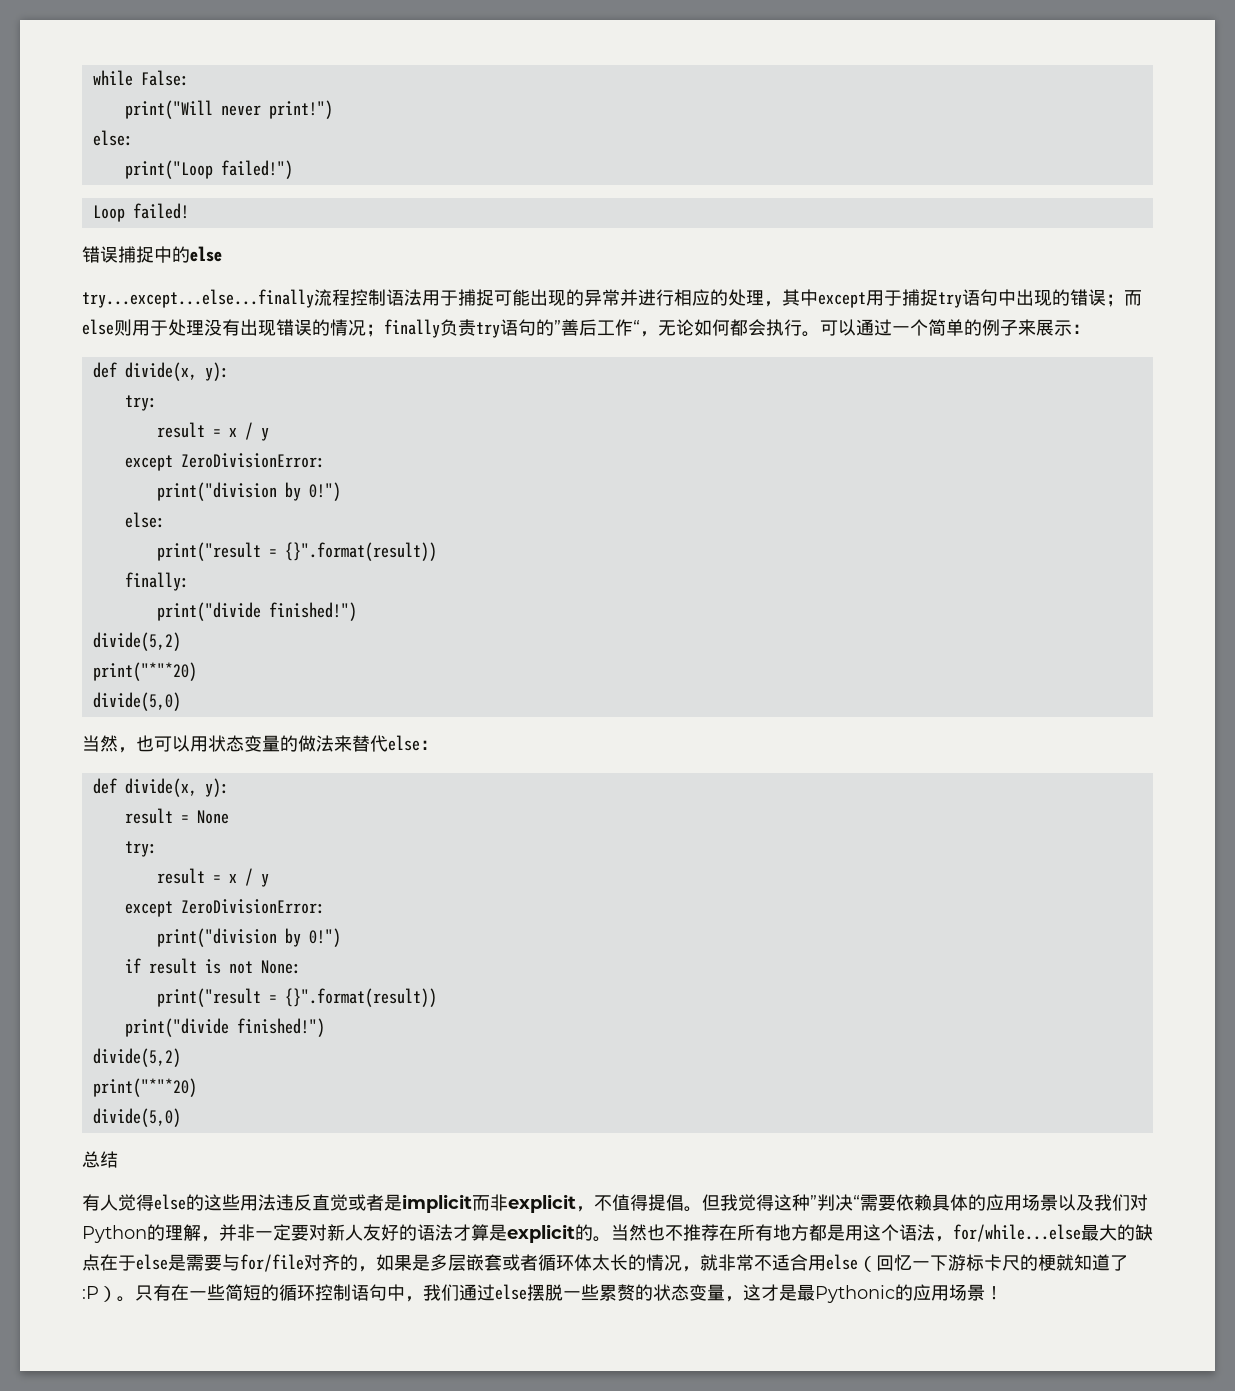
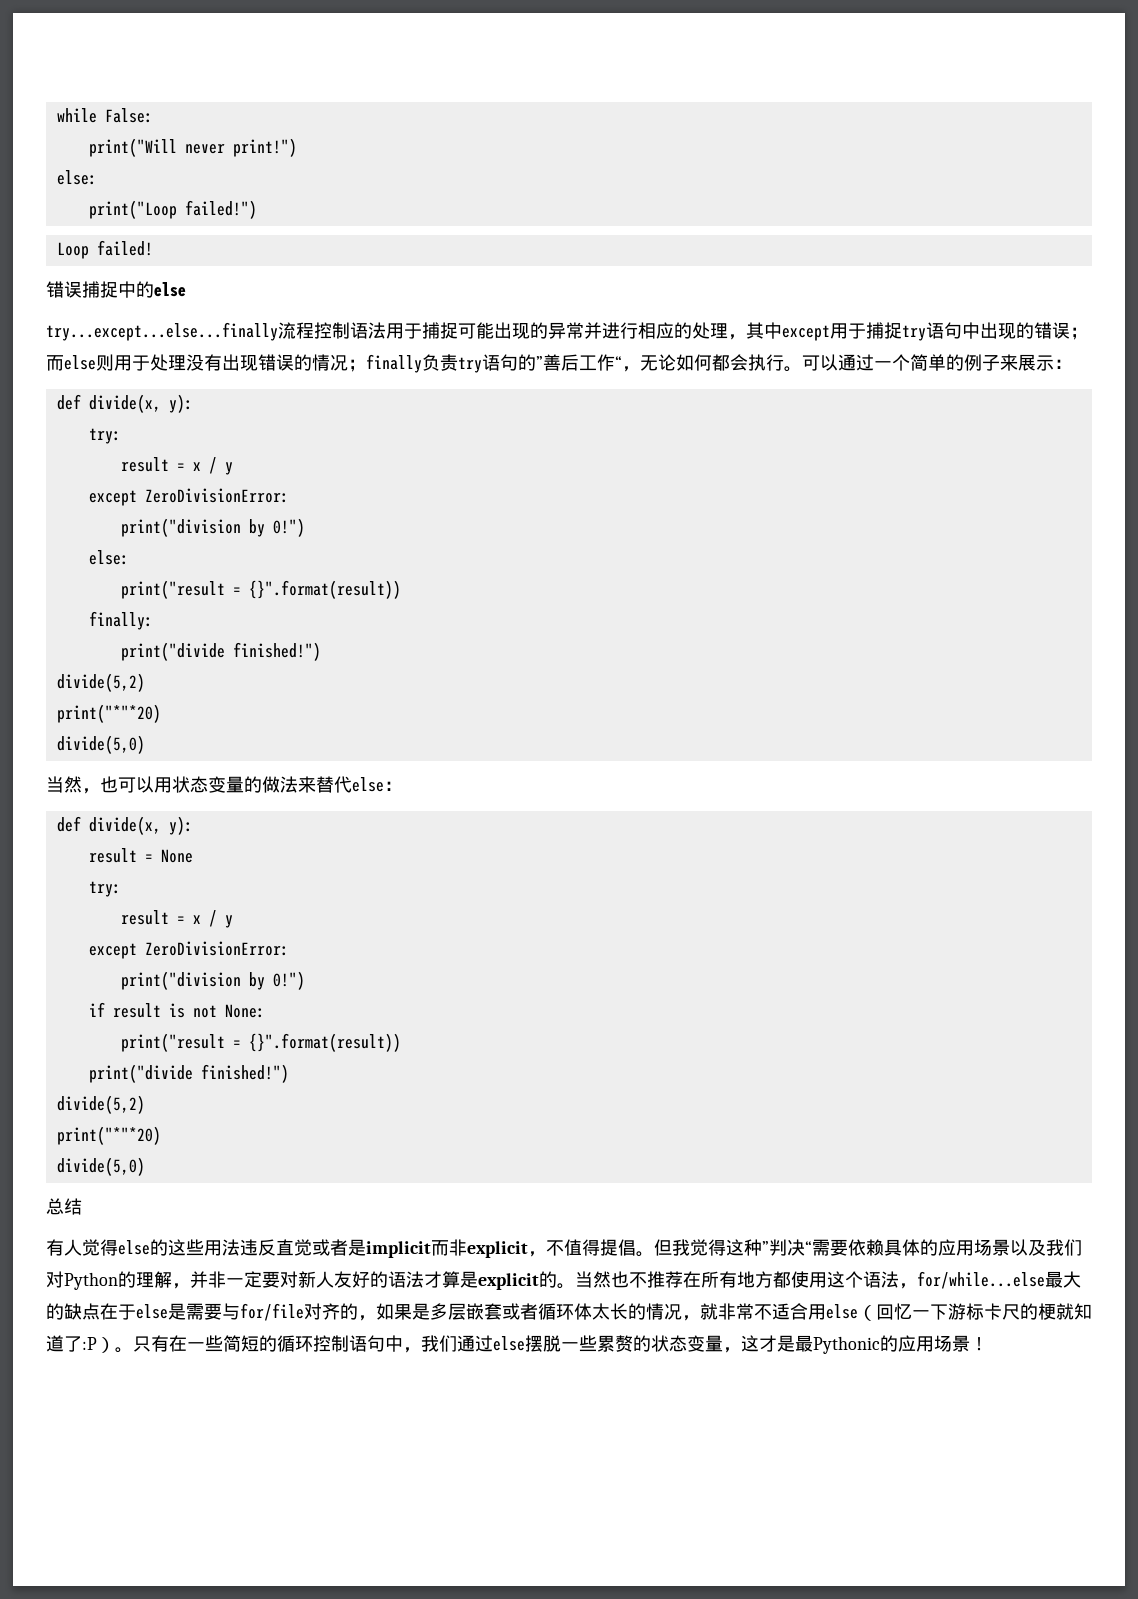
- 当然也不推荐在所有地方都是用这个语法，for/while...else最大的缺点在于else是需要与for/file对齐的，如果是多层嵌套或者循环体太长的情况，就非常不适合用else（回忆一下游标卡尺的梗就知道了:P）。
+ 当然也不推荐在所有地方都使用这个语法，for/while...else最大的缺点在于else是需要与for/file对齐的，如果是多层嵌套或者循环体太长的情况，就非常不适合用else（回忆一下游标卡尺的梗就知道了:P）。

